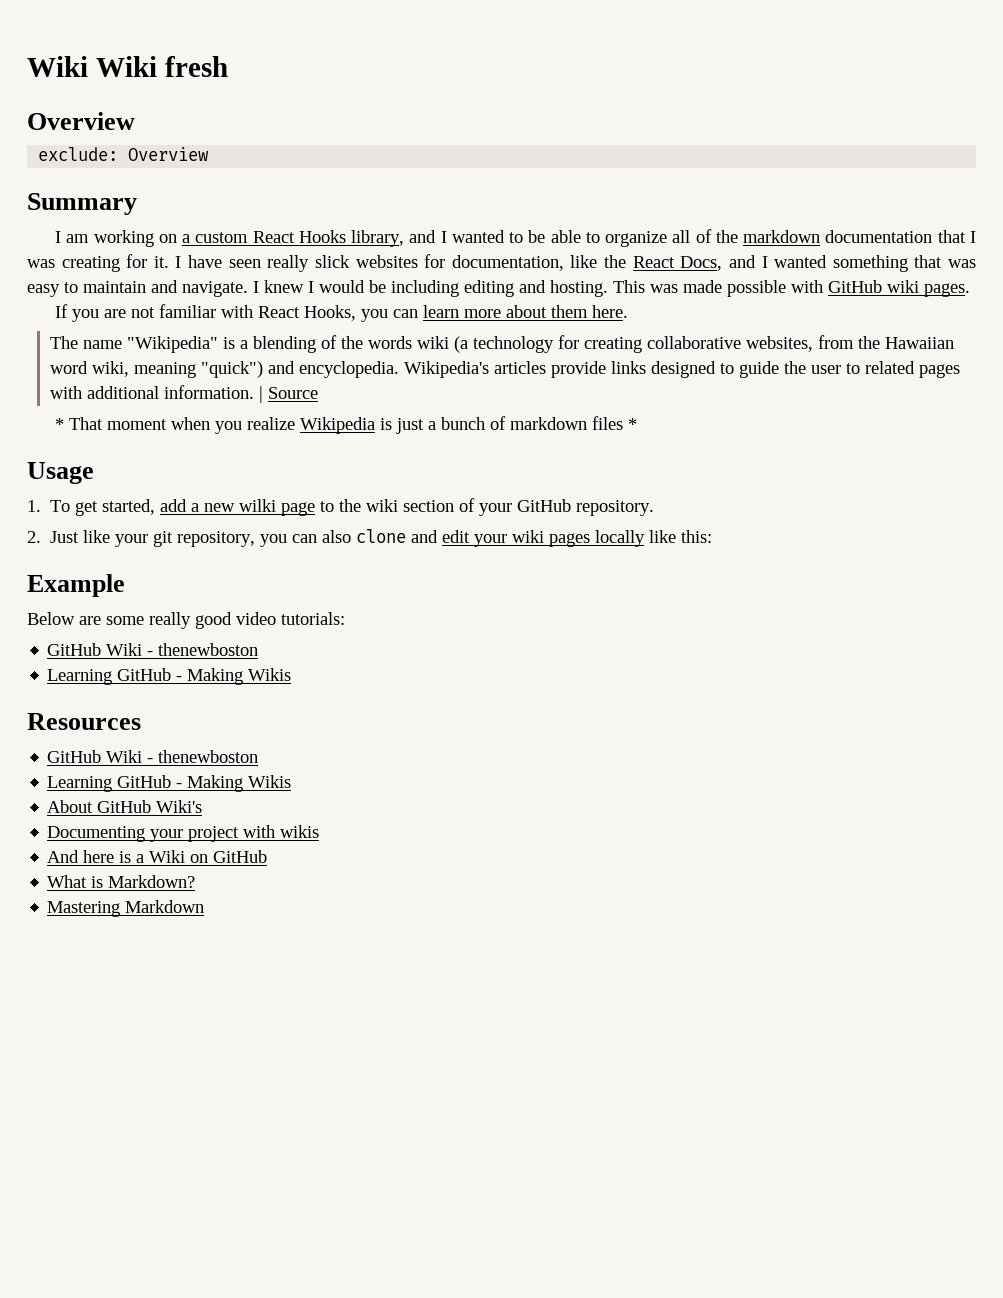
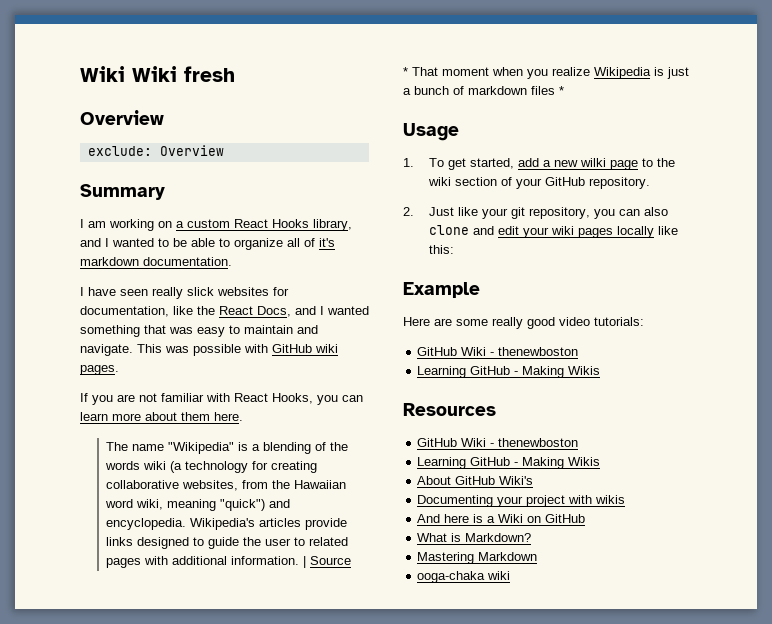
- I am working on a custom React Hooks library, and I wanted to be able to organize all of the markdown documentation that I was creating for it. I have seen really slick websites for documentation, like the React Docs, and I wanted something that was easy to maintain and navigate.
+ I am working on a custom React Hooks library, and I wanted to be able to organize all of it's markdown documentation.
+ I have seen really slick websites for documentation, like the React Docs, and I wanted something that was easy to maintain and navigate.
- I knew I would be including editing and hosting.
- This was made possible with GitHub wiki pages.
+ This was possible with GitHub wiki pages.
- Below are some really good video tutorials:
+ Here are some really good video tutorials:
+ ooga-chaka wiki

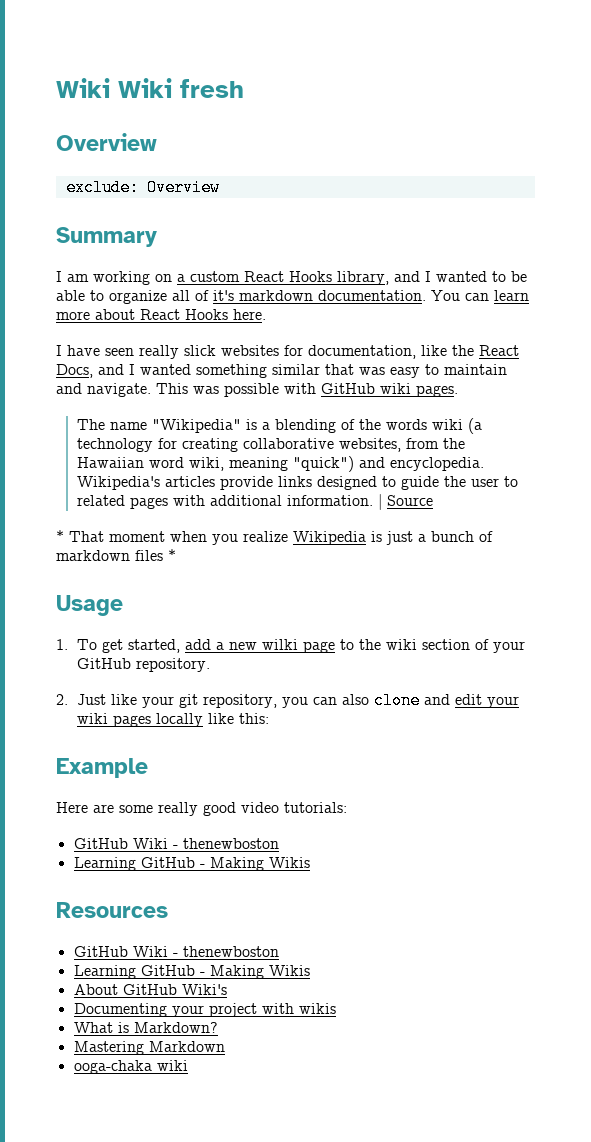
+ You can learn more about React Hooks here.
- I have seen really slick websites for documentation, like the React Docs, and I wanted something that was easy to maintain and navigate.
+ I have seen really slick websites for documentation, like the React Docs, and I wanted something similar that was easy to maintain and navigate.
- If you are not familiar with React Hooks, you can learn more about them here.
- And here is a Wiki on GitHub

